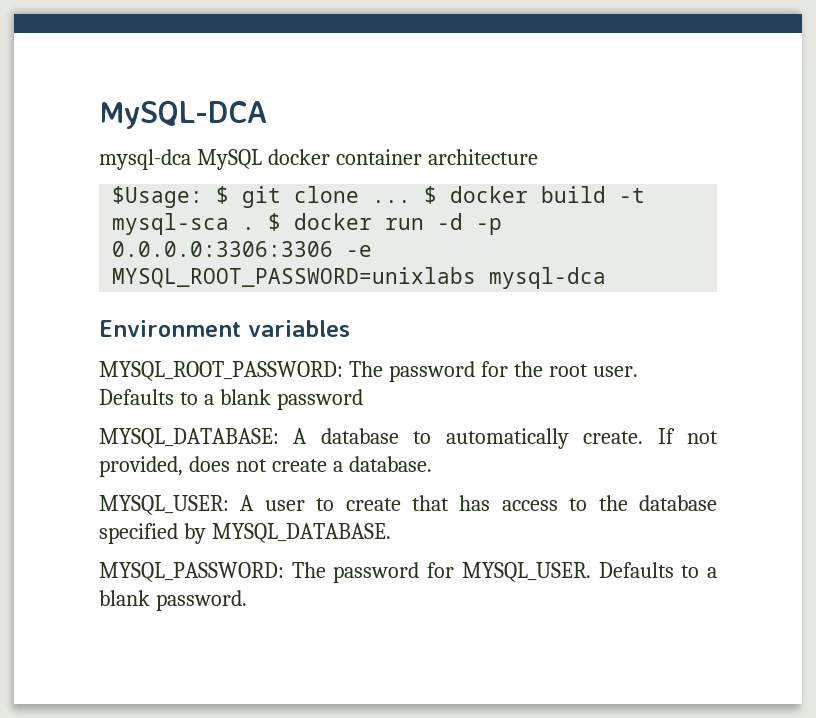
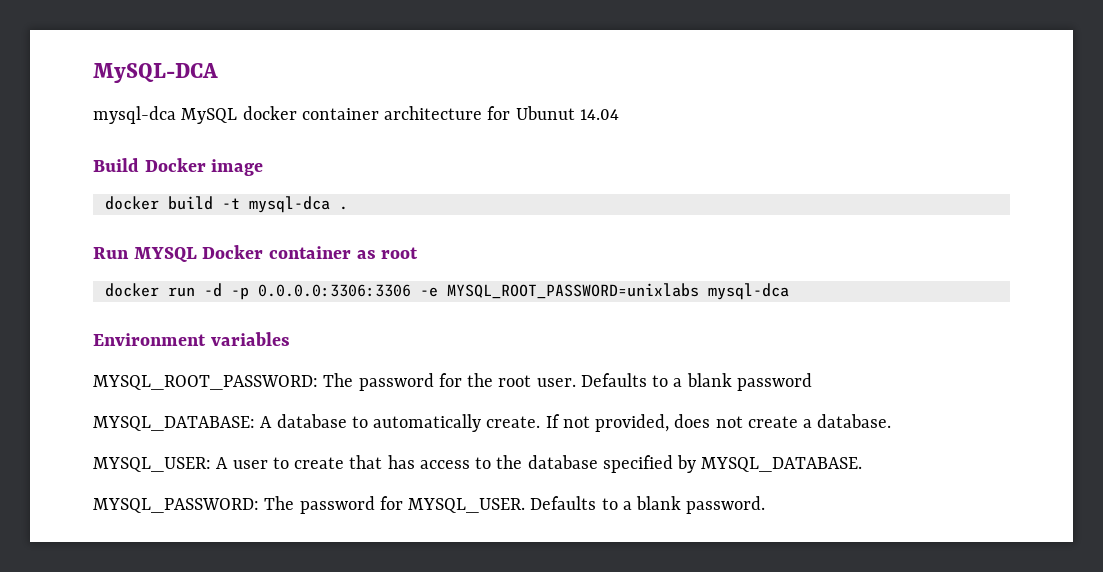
- mysql-dca MySQL docker container architecture
- $Usage: $ git clone ... $ docker build -t mysql-sca . $ docker run -d -p 0.0.0.0:3306:3306 -e MYSQL_ROOT_PASSWORD=unixlabs mysql-dca
+ mysql-dca MySQL docker container architecture for Ubunut 14.04
+ Build Docker image
+ docker build -t mysql-dca .
+ Run MYSQL Docker container as root
+ docker run -d -p 0.0.0.0:3306:3306 -e MYSQL_ROOT_PASSWORD=unixlabs mysql-dca

